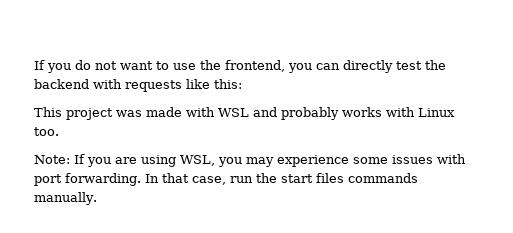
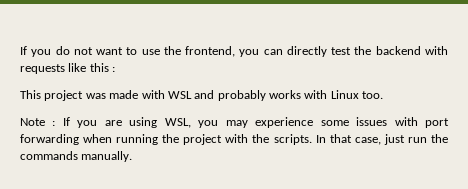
- If you do not want to use the frontend, you can directly test the backend with requests like this:
+ If you do not want to use the frontend, you can directly test the backend with requests like this :
- Note: If you are using WSL, you may experience some issues with port forwarding.
+ Note : If you are using WSL, you may experience some issues with port forwarding when running the project with the scripts.
- In that case, run the start files commands manually.
+ In that case, just run the commands manually.

